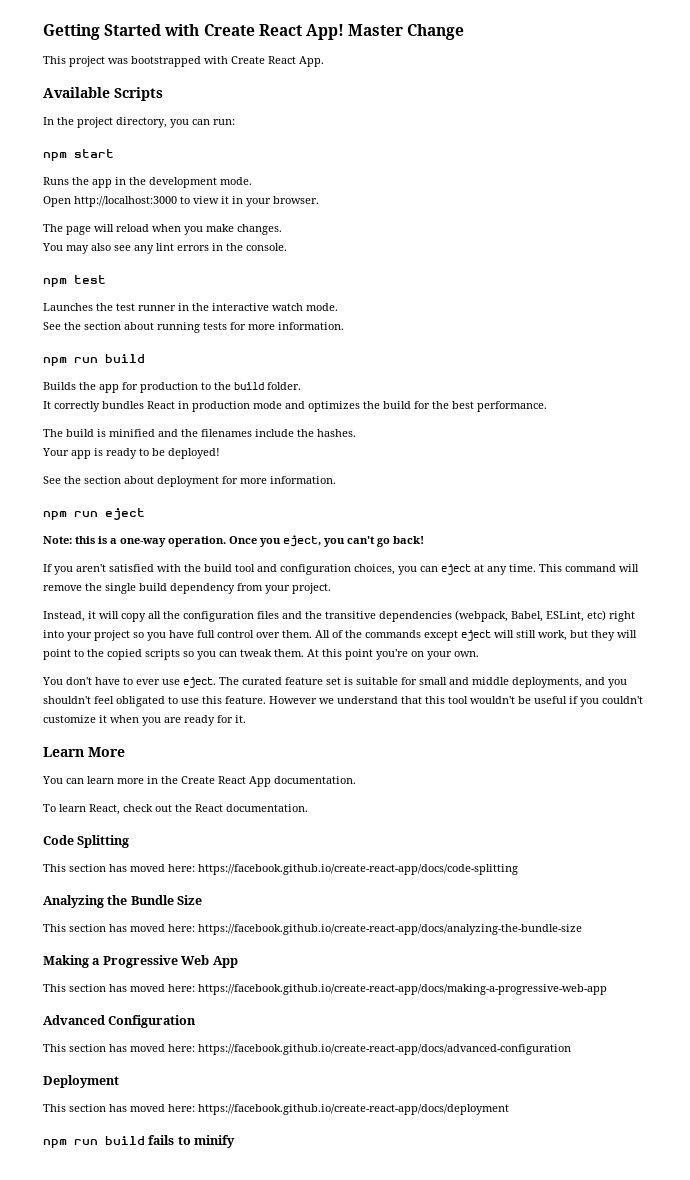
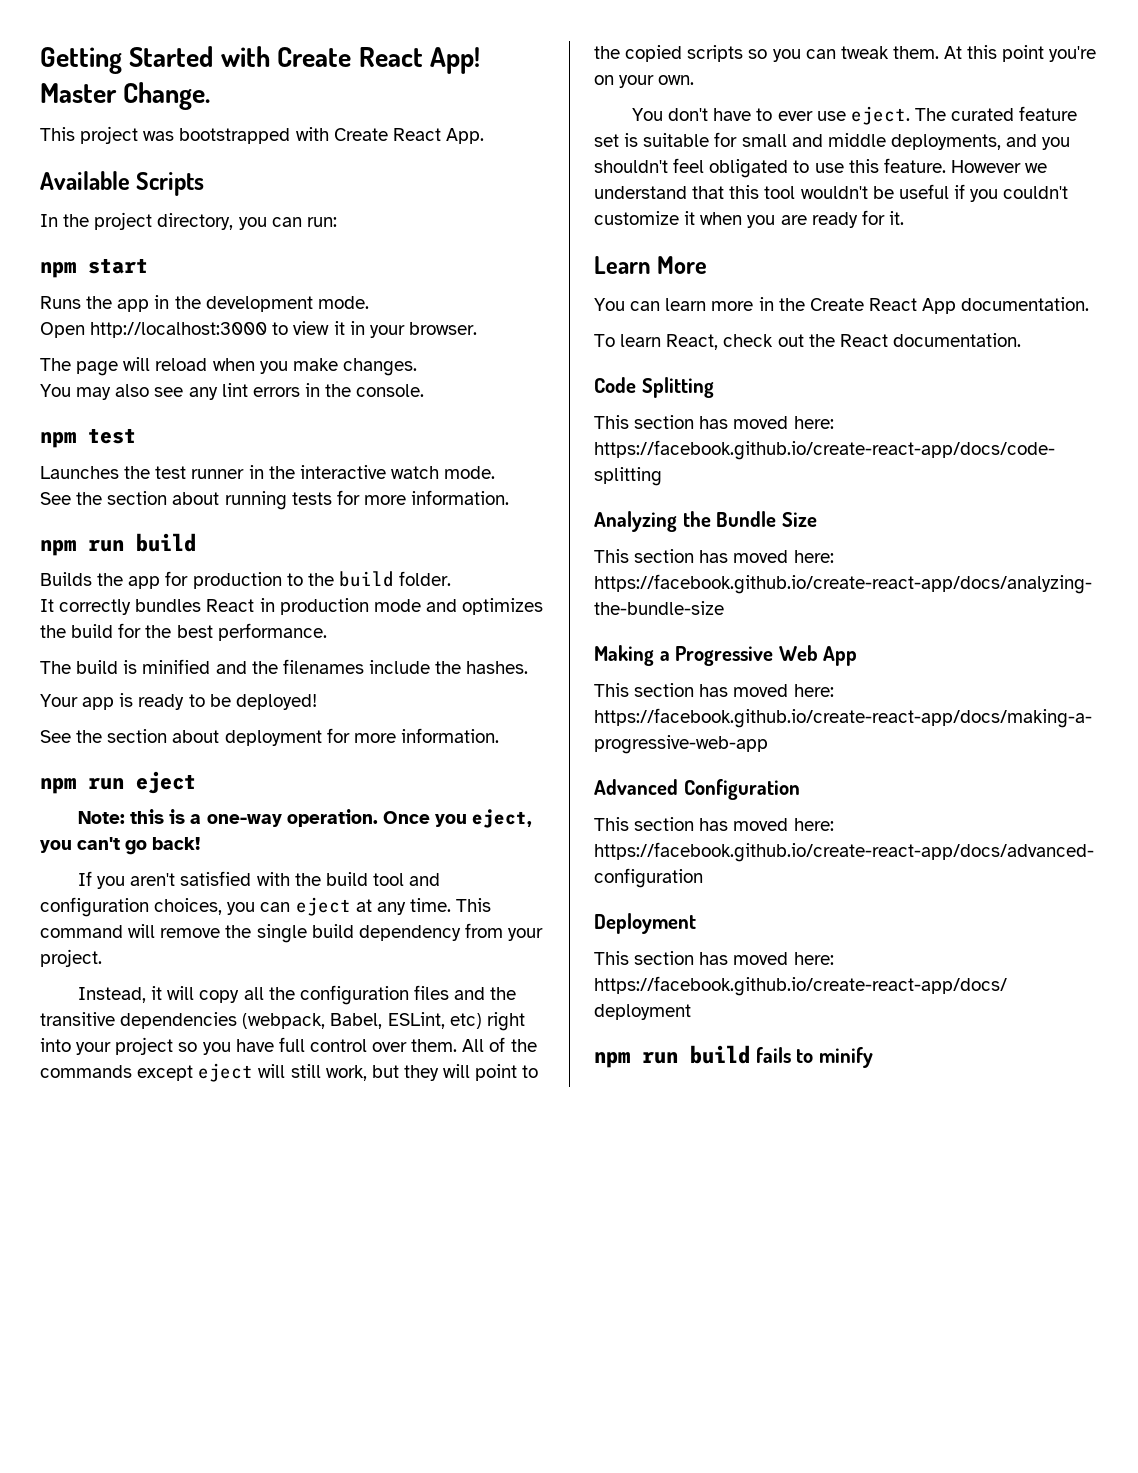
- Master Change
+ Master Change.

